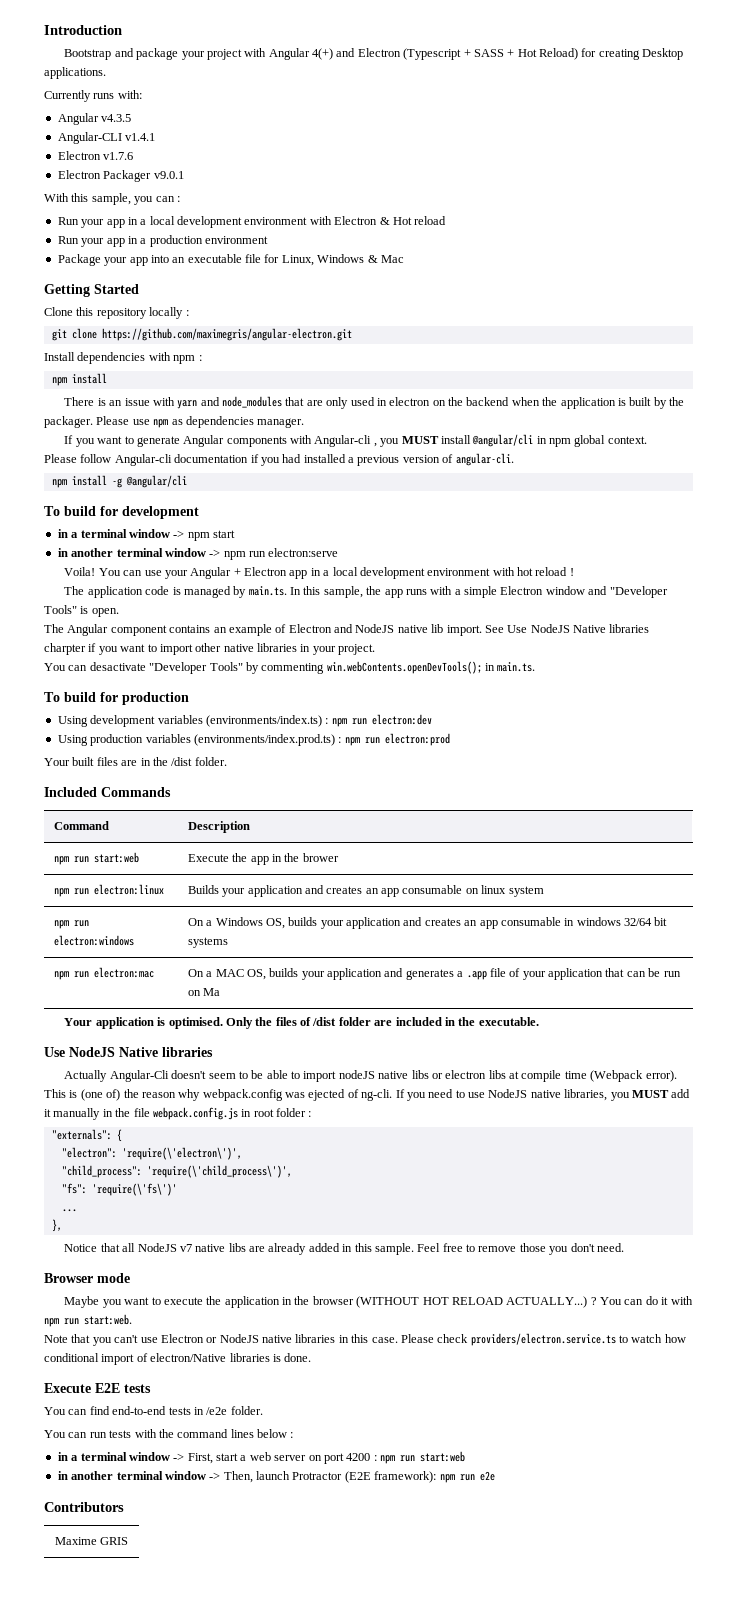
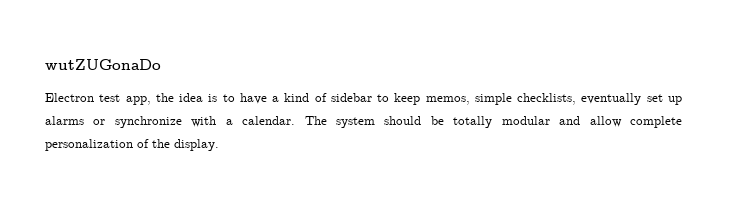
- Introduction
- Bootstrap and package your project with Angular 4(+) and Electron (Typescript + SASS + Hot Reload) for creating Desktop applications.
- Currently runs with:
- Angular v4.3.5
- Angular-CLI v1.4.1
- Electron v1.7.6
- Electron Packager v9.0.1
- With this sample, you can :
- Run your app in a local development environment with Electron & Hot reload
- Run your app in a production environment
- Package your app into an executable file for Linux, Windows & Mac
- Getting Started
- Clone this repository locally :
- git clone https://github.com/maximegris/angular-electron.git
- Install dependencies with npm :
- npm install
- There is an issue with yarn and node_modules that are only used in electron on the backend when the application is built by the packager. Please use npm as dependencies manager.
- If you want to generate Angular components with Angular-cli , you MUST install @angular/cli in npm global context.
- Please follow Angular-cli documentation if you had installed a previous version of angular-cli.
- npm install -g @angular/cli
- To build for development
- in a terminal window -> npm start
- in another terminal window -> npm run electron:serve
- Voila! You can use your Angular + Electron app in a local development environment with hot reload !
- The application code is managed by main.ts. In this sample, the app runs with a simple Electron window and "Developer Tools" is open.
- The Angular component contains an example of Electron and NodeJS native lib import. See Use NodeJS Native libraries charpter if you want to import other native libraries in your project.
- You can desactivate "Developer Tools" by commenting win.webContents.openDevTools(); in main.ts.
- To build for production
- Using development variables (environments/index.ts) : npm run electron:dev
- Using production variables (environments/index.prod.ts) : npm run electron:prod
- Your built files are in the /dist folder.
- Included Commands
- Command | Description
- npm run start:web | Execute the app in the brower
- npm run electron:linux | Builds your application and creates an app consumable on linux system
- npm run electron:windows | On a Windows OS, builds your application and creates an app consumable in windows 32/64 bit systems
- npm run electron:mac | On a MAC OS, builds your application and generates a .app file of your application that can be run on Ma
- Your application is optimised. Only the files of /dist folder are included in the executable.
- Use NodeJS Native libraries
- Actually Angular-Cli doesn't seem to be able to import nodeJS native libs or electron libs at compile time (Webpack error). This is (one of) the reason why webpack.config was ejected of ng-cli. If you need to use NodeJS native libraries, you MUST add it manually in the file webpack.config.js in root folder :
- "externals": {
- "electron": 'require(\'electron\')',
- "child_process": 'require(\'child_process\')',
- "fs": 'require(\'fs\')'
- ...
- },
- Notice that all NodeJS v7 native libs are already added in this sample. Feel free to remove those you don't need.
- Browser mode
- Maybe you want to execute the application in the browser (WITHOUT HOT RELOAD ACTUALLY...) ? You can do it with npm run start:web.
- Note that you can't use Electron or NodeJS native libraries in this case. Please check providers/electron.service.ts to watch how conditional import of electron/Native libraries is done.
- Execute E2E tests
- You can find end-to-end tests in /e2e folder.
- You can run tests with the command lines below :
- in a terminal window -> First, start a web server on port 4200 : npm run start:web
- in another terminal window -> Then, launch Protractor (E2E framework): npm run e2e
- Contributors
- Maxime GRIS
+ wutZUGonaDo
+ Electron test app, the idea is to have a kind of sidebar to keep memos, simple checklists, eventually set up alarms or synchronize with a calendar. The system should be totally modular and allow complete personalization of the display.

